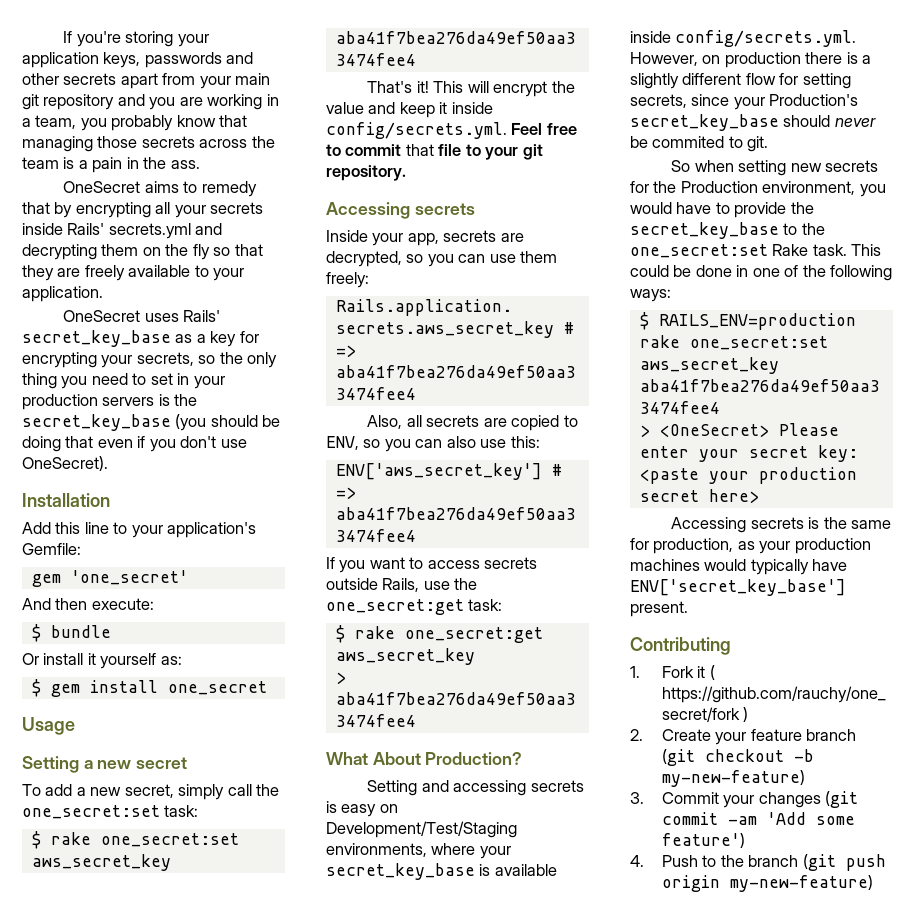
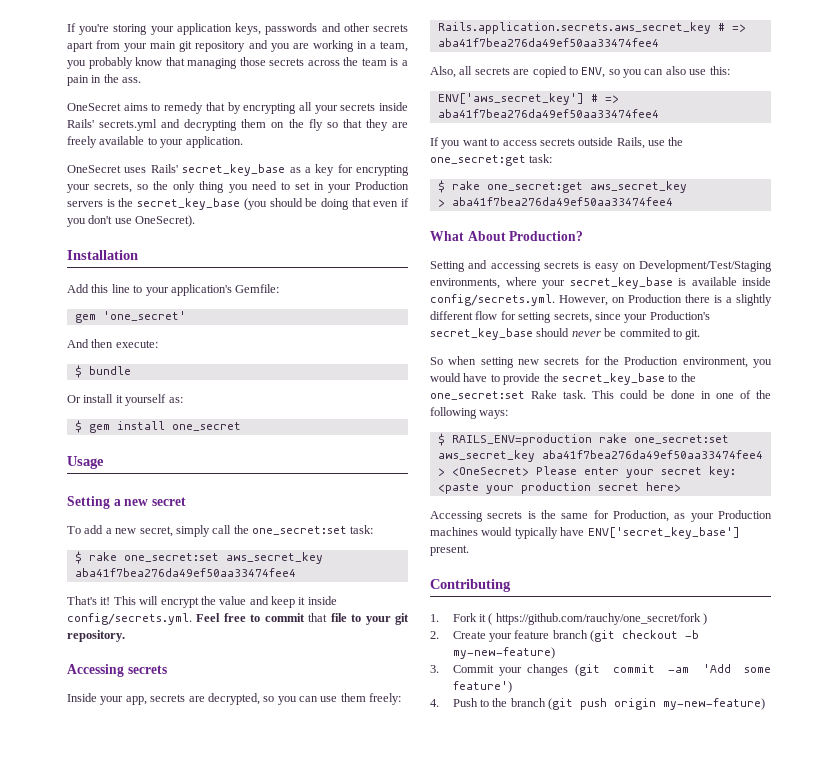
- OneSecret uses Rails' secret_key_base as a key for encrypting your secrets, so the only thing you need to set in your production servers is the secret_key_base (you should be doing that even if you don't use OneSecret).
+ OneSecret uses Rails' secret_key_base as a key for encrypting your secrets, so the only thing you need to set in your Production servers is the secret_key_base (you should be doing that even if you don't use OneSecret).
- Setting and accessing secrets is easy on Development/Test/Staging environments, where your secret_key_base is available inside config/secrets.yml. However, on production there is a slightly different flow for setting secrets, since your Production's secret_key_base should never be commited to git.
+ Setting and accessing secrets is easy on Development/Test/Staging environments, where your secret_key_base is available inside config/secrets.yml. However, on Production there is a slightly different flow for setting secrets, since your Production's secret_key_base should never be commited to git.
- Accessing secrets is the same for production, as your production machines would typically have ENV['secret_key_base'] present.
+ Accessing secrets is the same for Production, as your Production machines would typically have ENV['secret_key_base'] present.

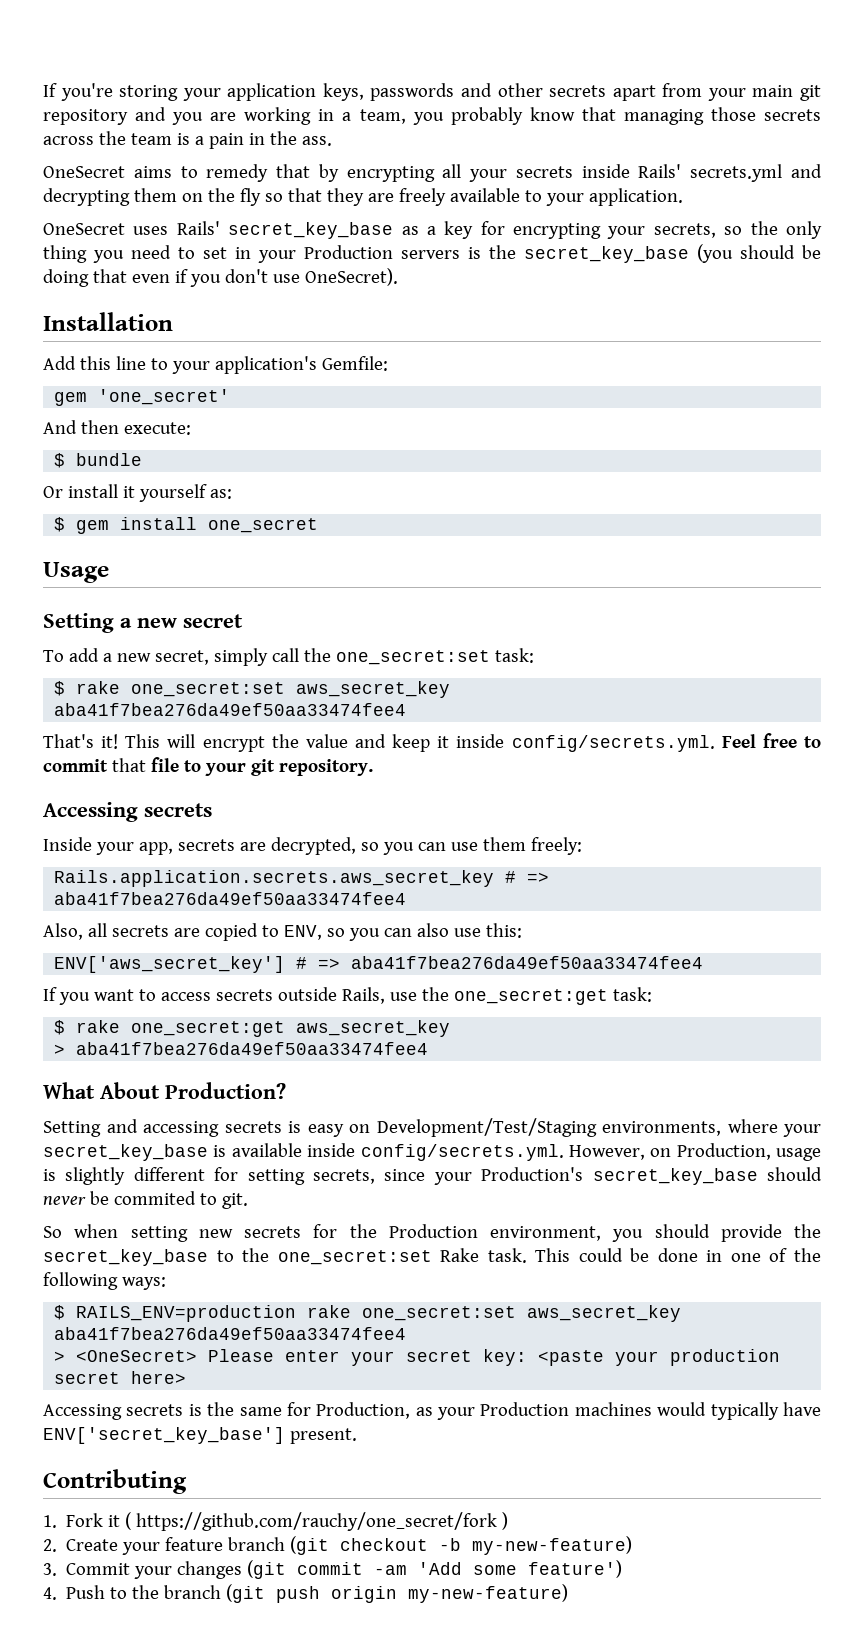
- Setting and accessing secrets is easy on Development/Test/Staging environments, where your secret_key_base is available inside config/secrets.yml. However, on Production there is a slightly different flow for setting secrets, since your Production's secret_key_base should never be commited to git.
+ Setting and accessing secrets is easy on Development/Test/Staging environments, where your secret_key_base is available inside config/secrets.yml. However, on Production, usage is slightly different for setting secrets, since your Production's secret_key_base should never be commited to git.
- So when setting new secrets for the Production environment, you would have to provide the secret_key_base to the one_secret:set Rake task.
+ So when setting new secrets for the Production environment, you should provide the secret_key_base to the one_secret:set Rake task.

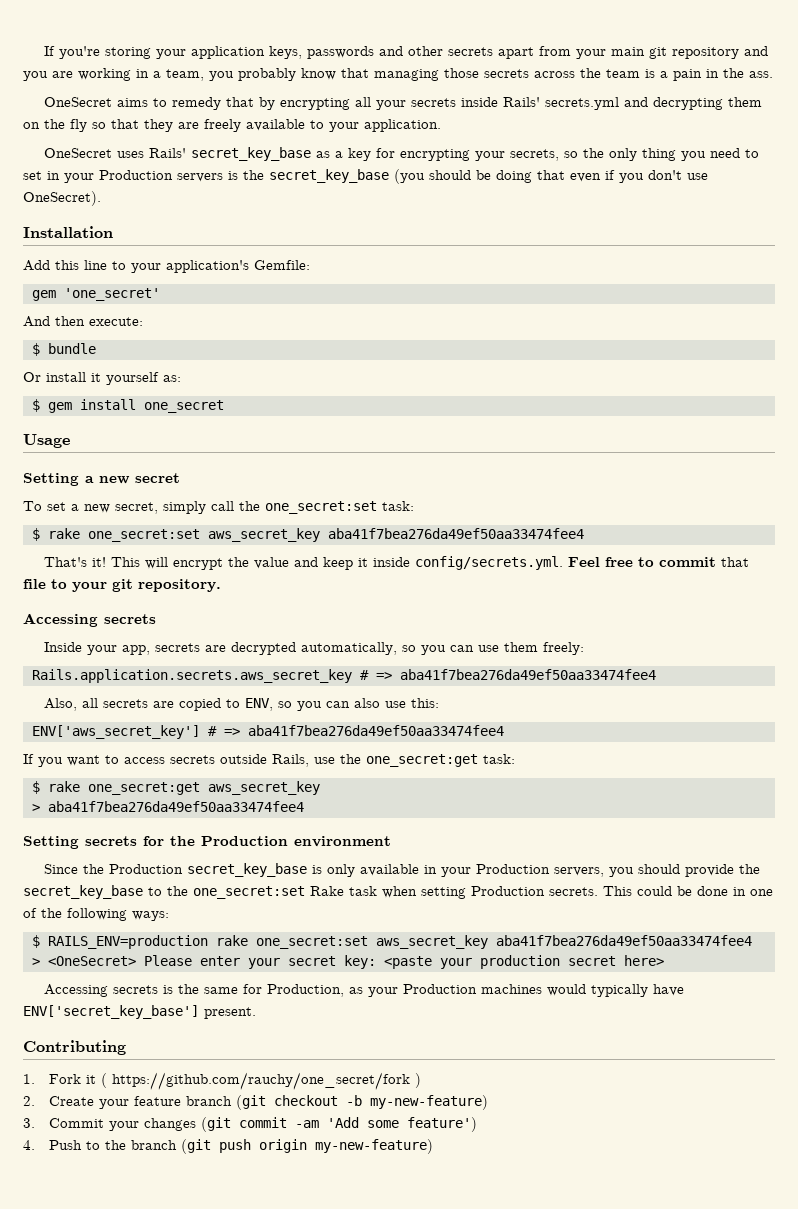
- To add a new secret, simply call the one_secret:set task:
+ To set a new secret, simply call the one_secret:set task:
- Inside your app, secrets are decrypted, so you can use them freely:
+ Inside your app, secrets are decrypted automatically, so you can use them freely:
- What About Production?
- Setting and accessing secrets is easy on Development/Test/Staging environments, where your secret_key_base is available inside config/secrets.yml. However, on Production, usage is slightly different for setting secrets, since your Production's secret_key_base should never be commited to git.
- So when setting new secrets for the Production environment, you should provide the secret_key_base to the one_secret:set Rake task.
+ Setting secrets for the Production environment
+ Since the Production secret_key_base is only available in your Production servers, you should provide the secret_key_base to the one_secret:set Rake task when setting Production secrets.

